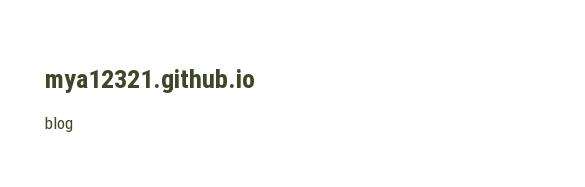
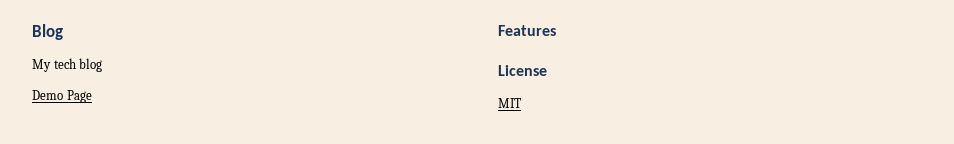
- mya12321.github.io
- blog
+ Blog
+ My tech blog
+ Demo Page
+ Features
+ License
+ MIT

